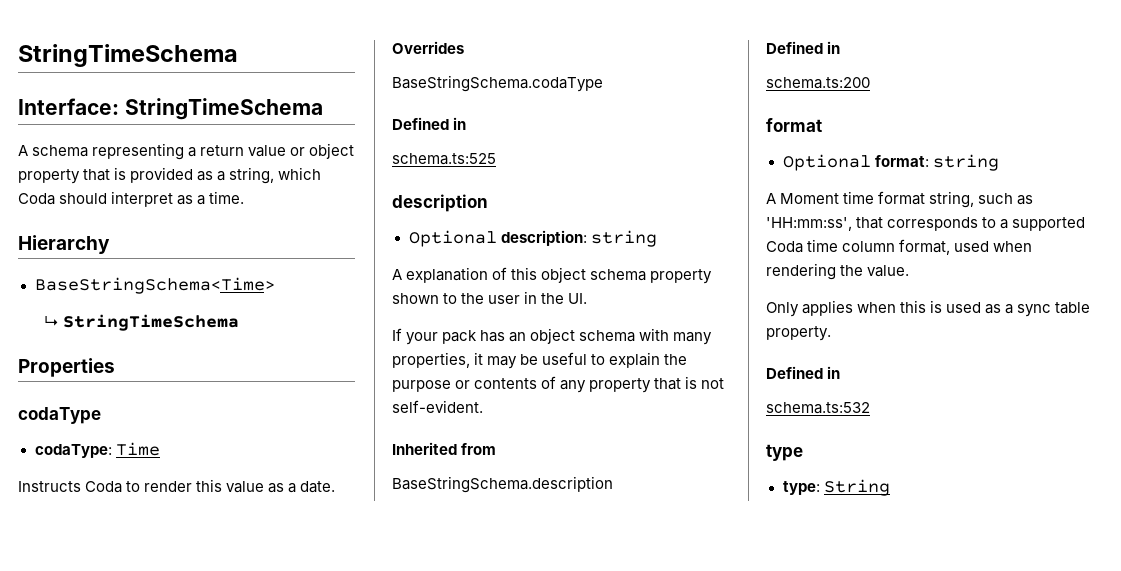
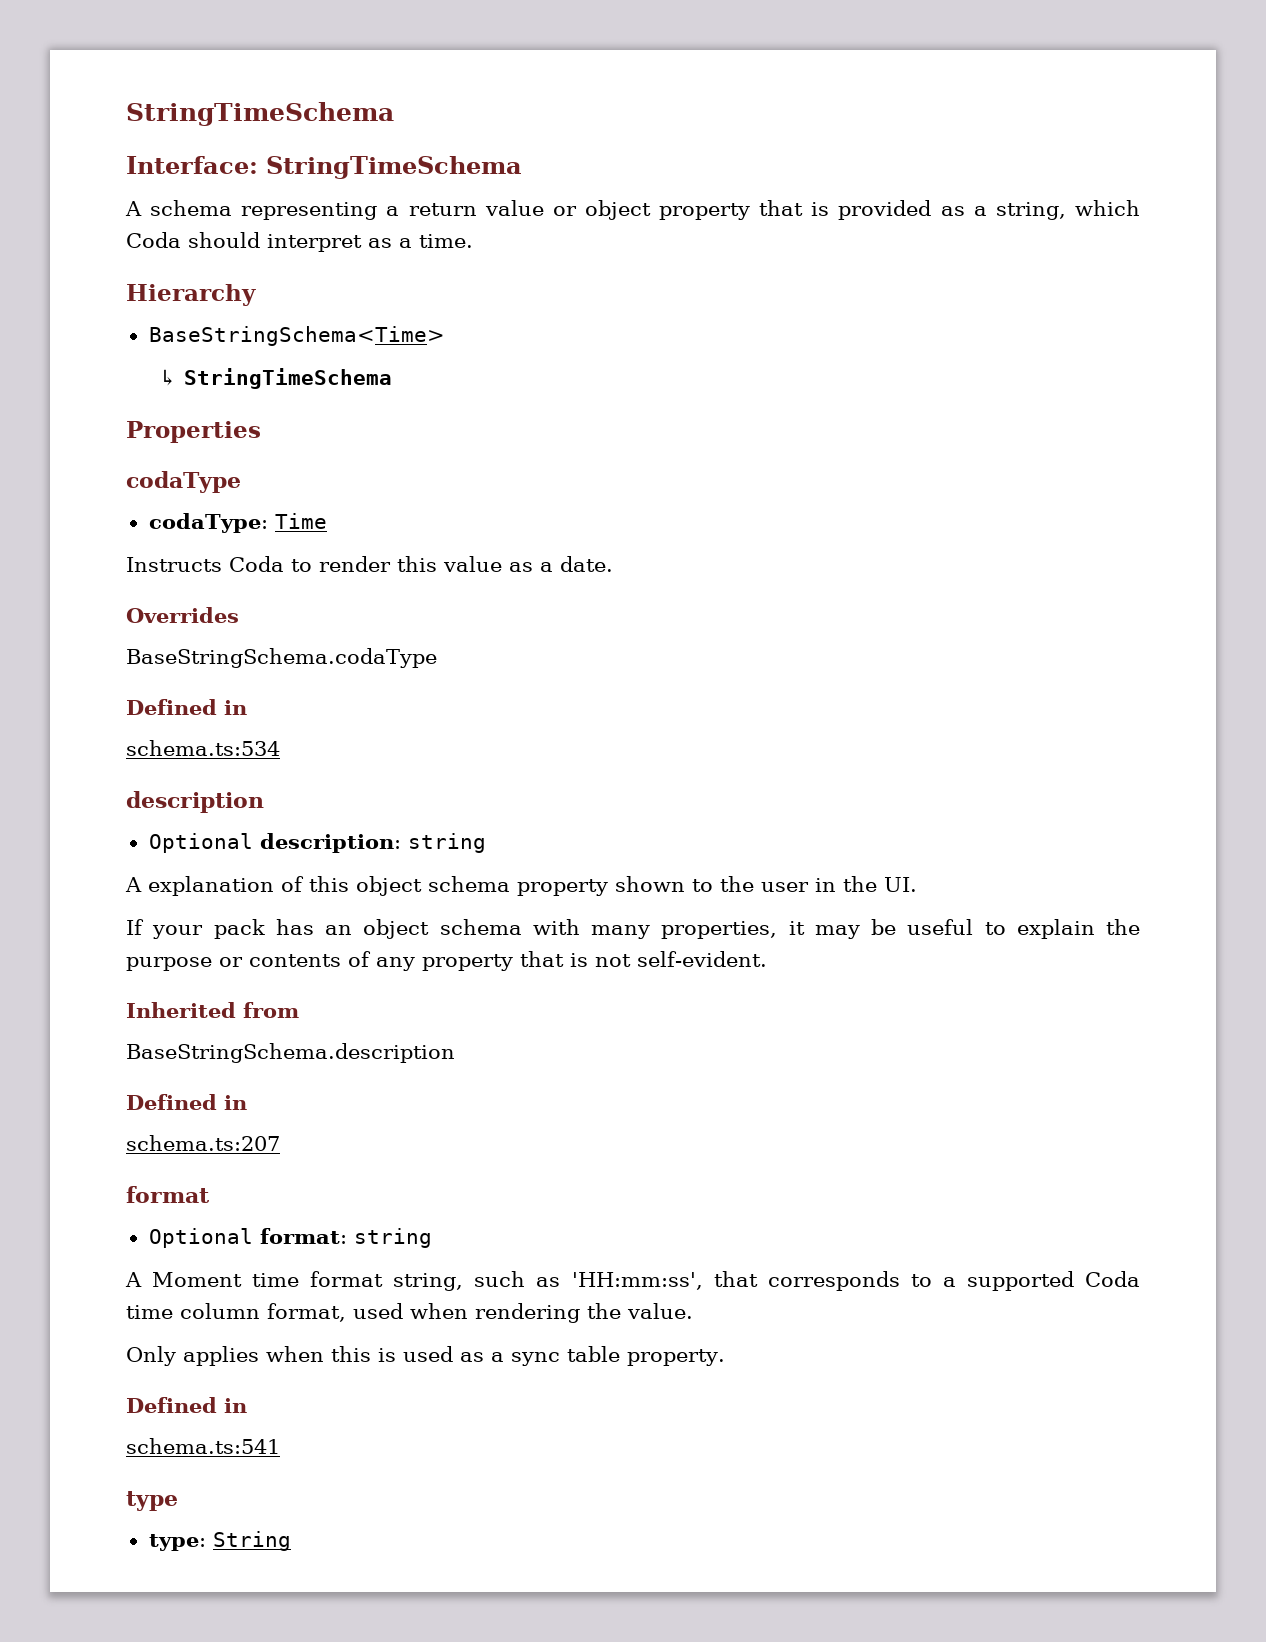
- schema.ts:525
+ schema.ts:534
- schema.ts:200
+ schema.ts:207
- schema.ts:532
+ schema.ts:541

